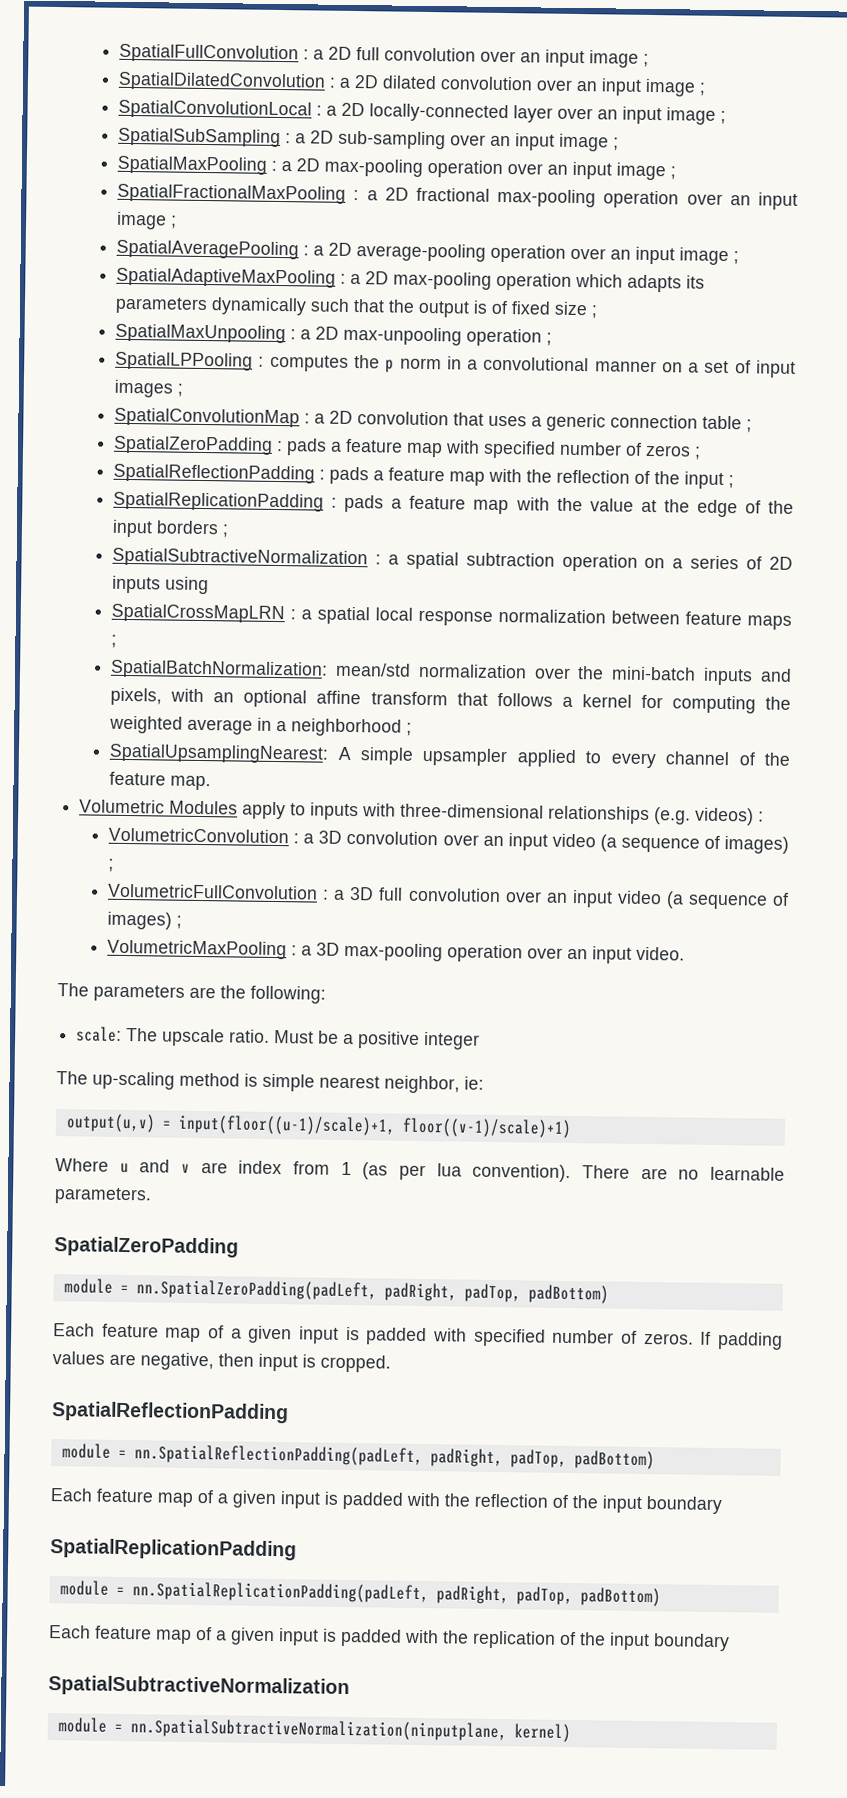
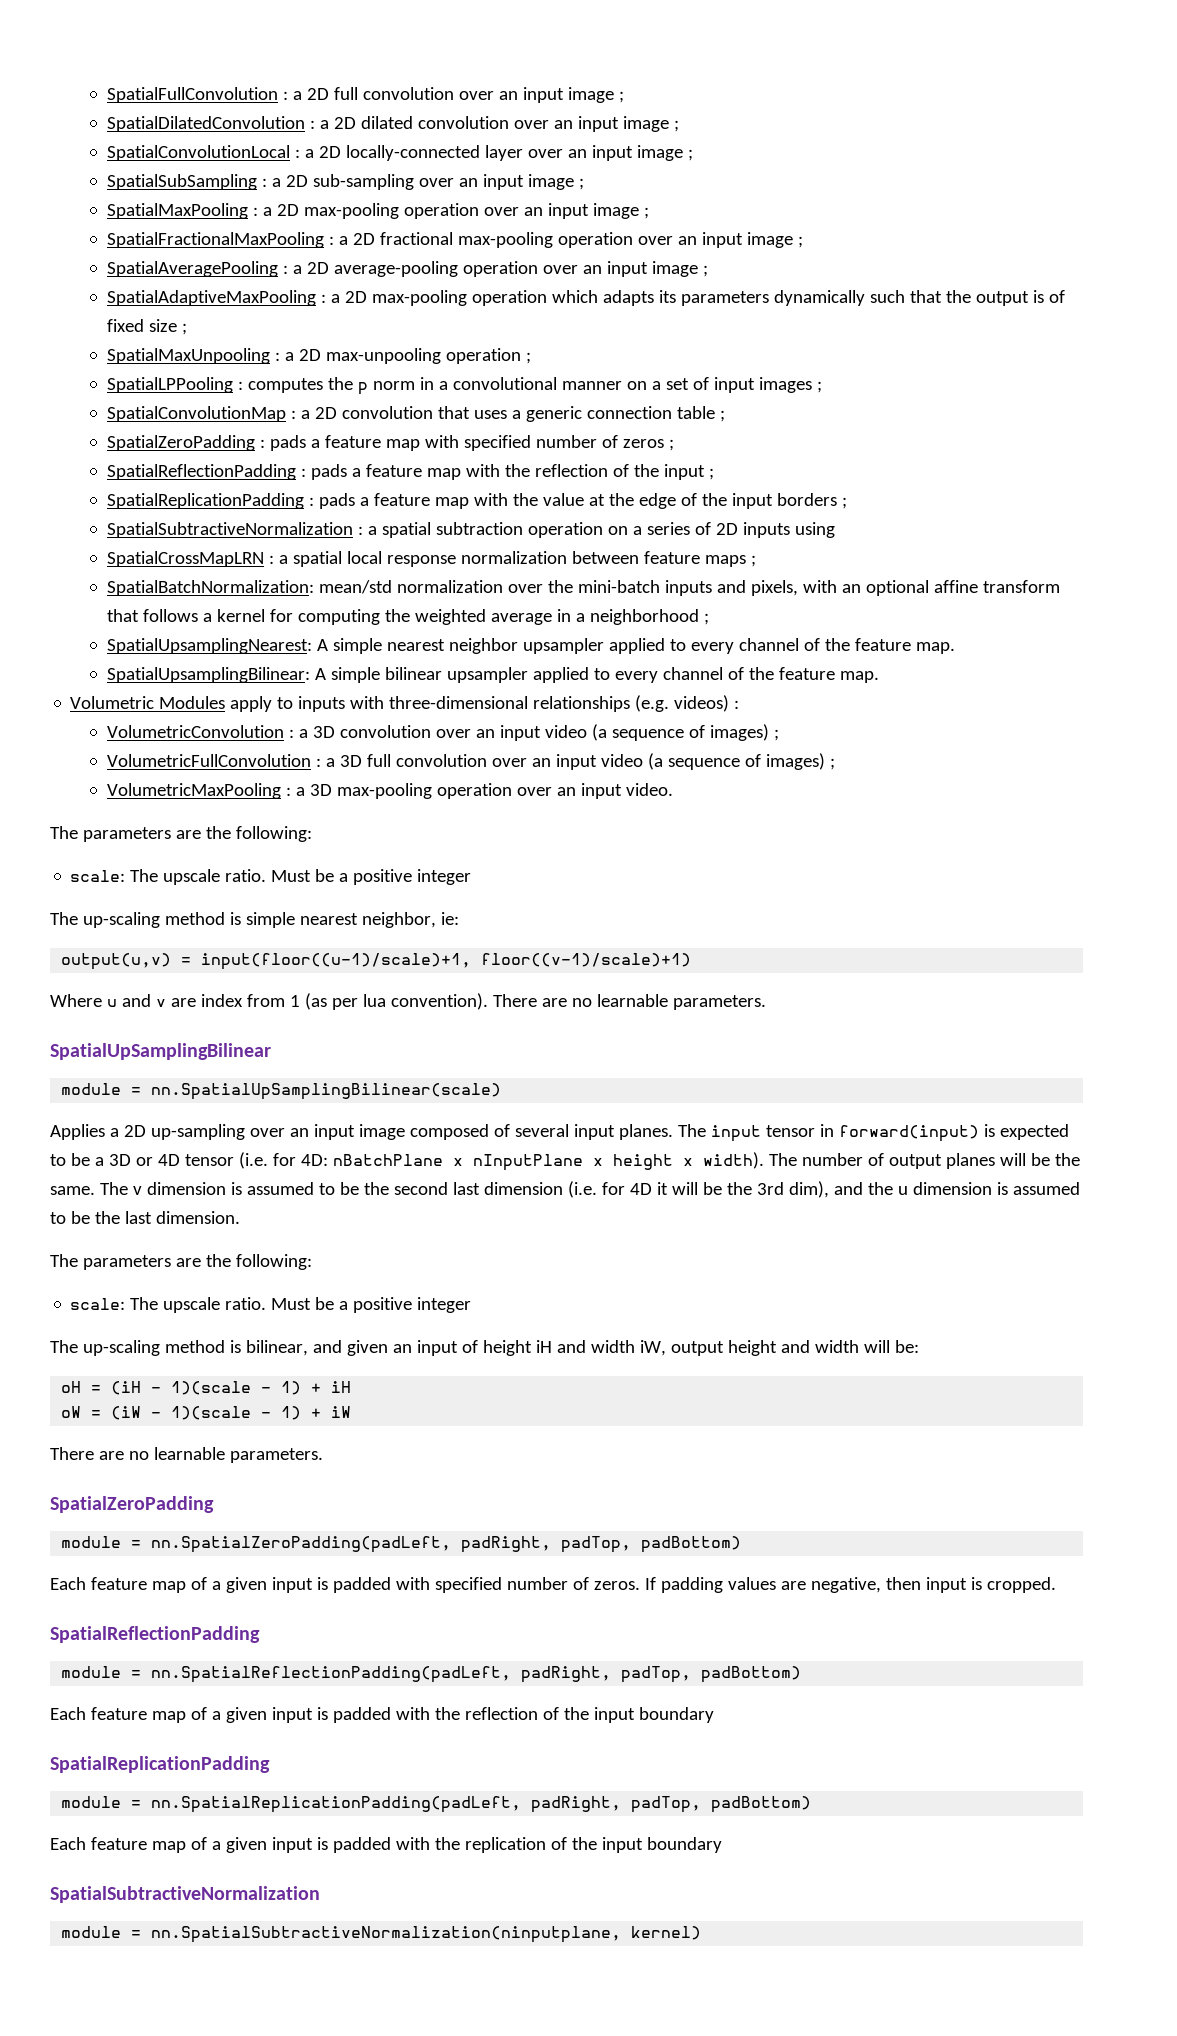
- SpatialUpsamplingNearest: A simple upsampler applied to every channel of the feature map.
+ SpatialUpsamplingNearest: A simple nearest neighbor upsampler applied to every channel of the feature map.
+ SpatialUpsamplingBilinear: A simple bilinear upsampler applied to every channel of the feature map.
+ SpatialUpSamplingBilinear
+ module = nn.SpatialUpSamplingBilinear(scale)
+ Applies a 2D up-sampling over an input image composed of several input planes. The input tensor in forward(input) is expected to be a 3D or 4D tensor (i.e. for 4D: nBatchPlane x nInputPlane x height x width). The number of output planes will be the same. The v dimension is assumed to be the second last dimension (i.e. for 4D it will be the 3rd dim), and the u dimension is assumed to be the last dimension.
+ The parameters are the following:
+ scale: The upscale ratio. Must be a positive integer
+ The up-scaling method is bilinear, and given an input of height iH and width iW, output height and width will be:
+ oH = (iH - 1)(scale - 1) + iH
+ oW = (iW - 1)(scale - 1) + iW
+ There are no learnable parameters.

